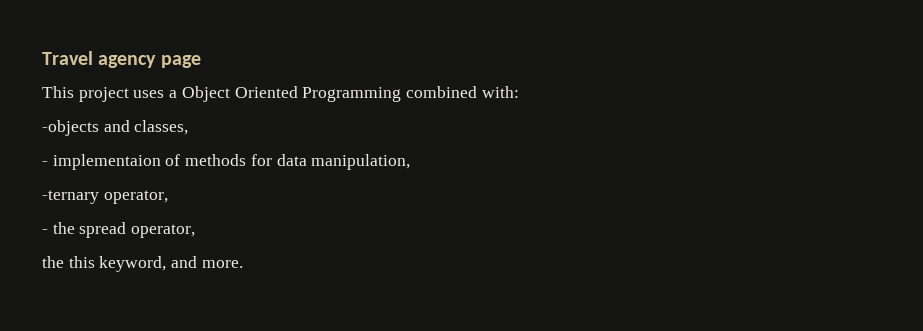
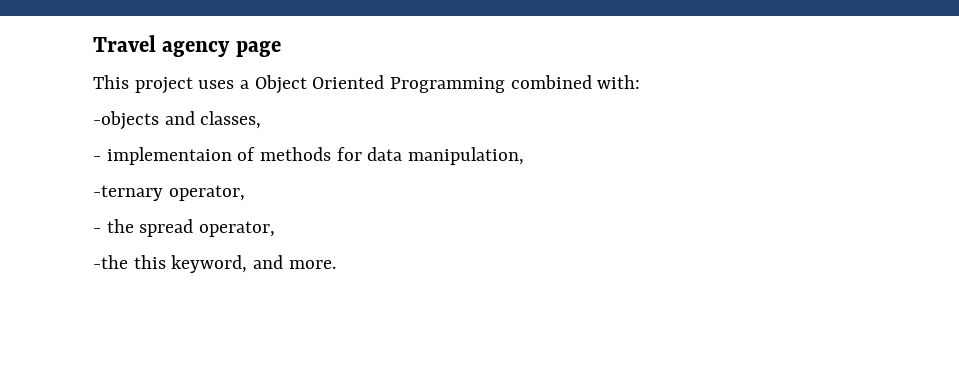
- the this keyword, and more.
+ -the this keyword, and more.

